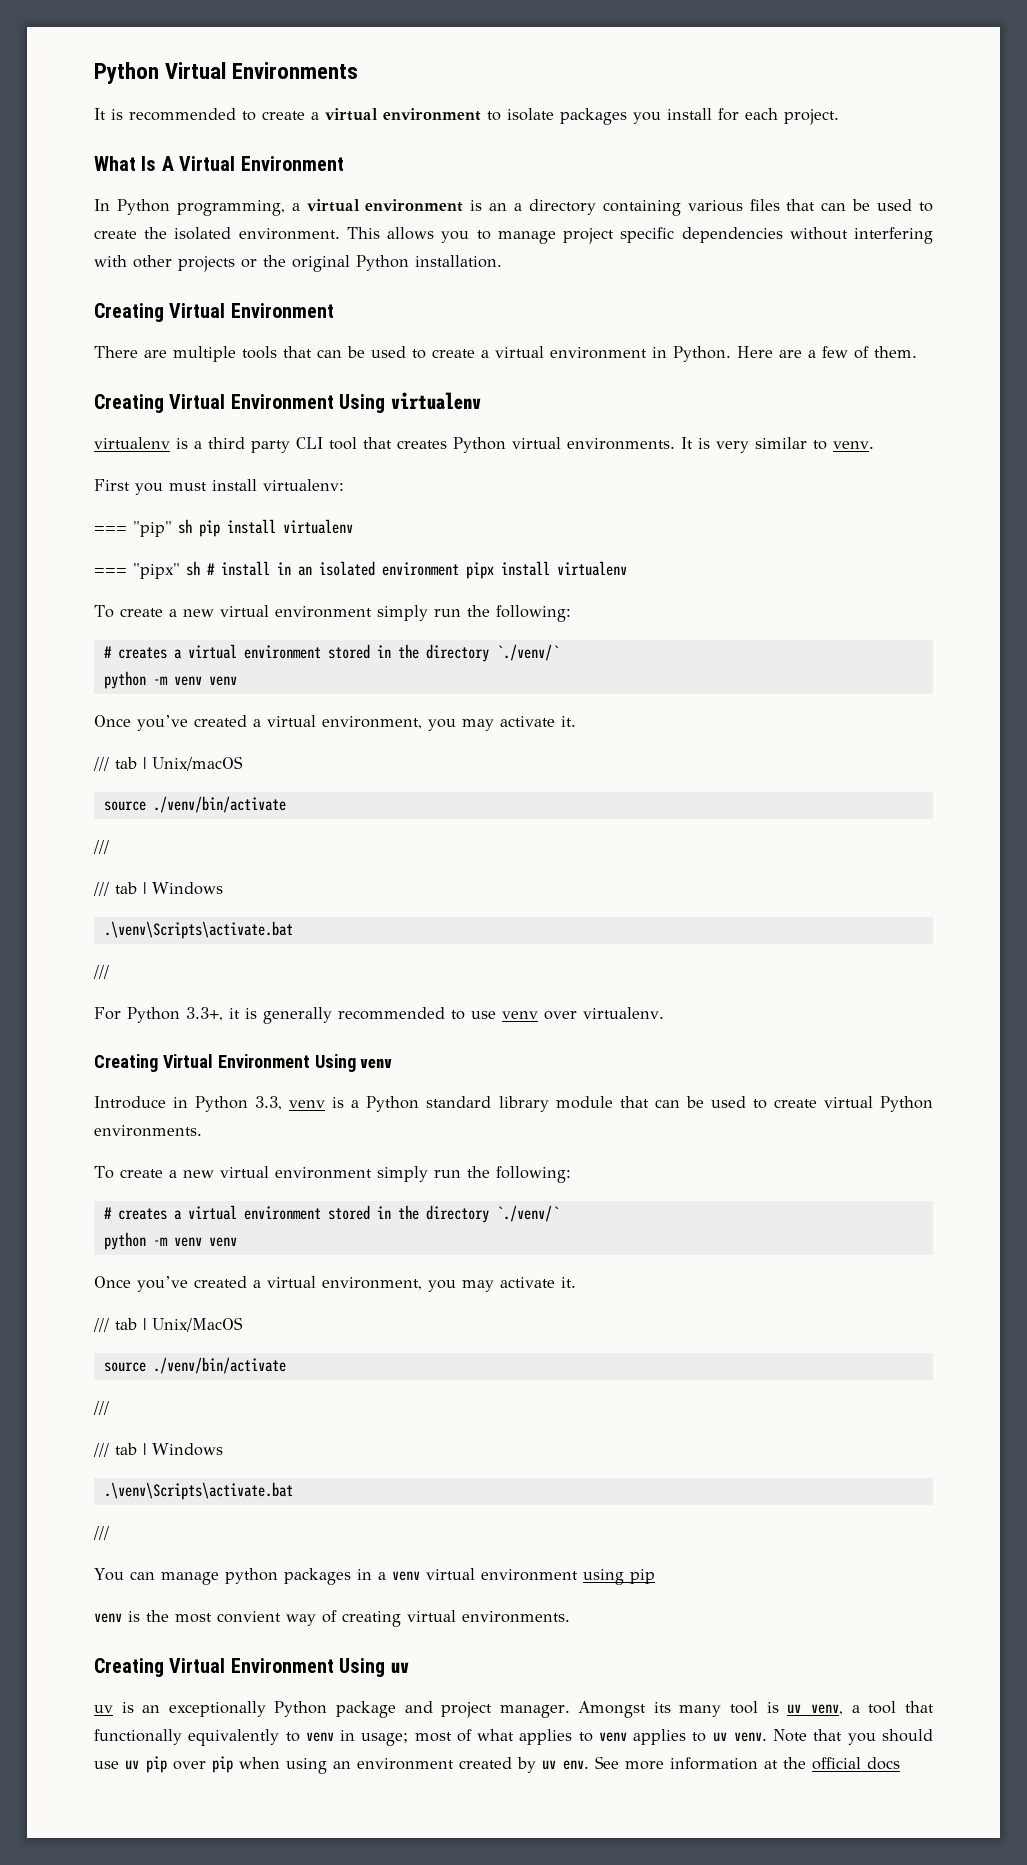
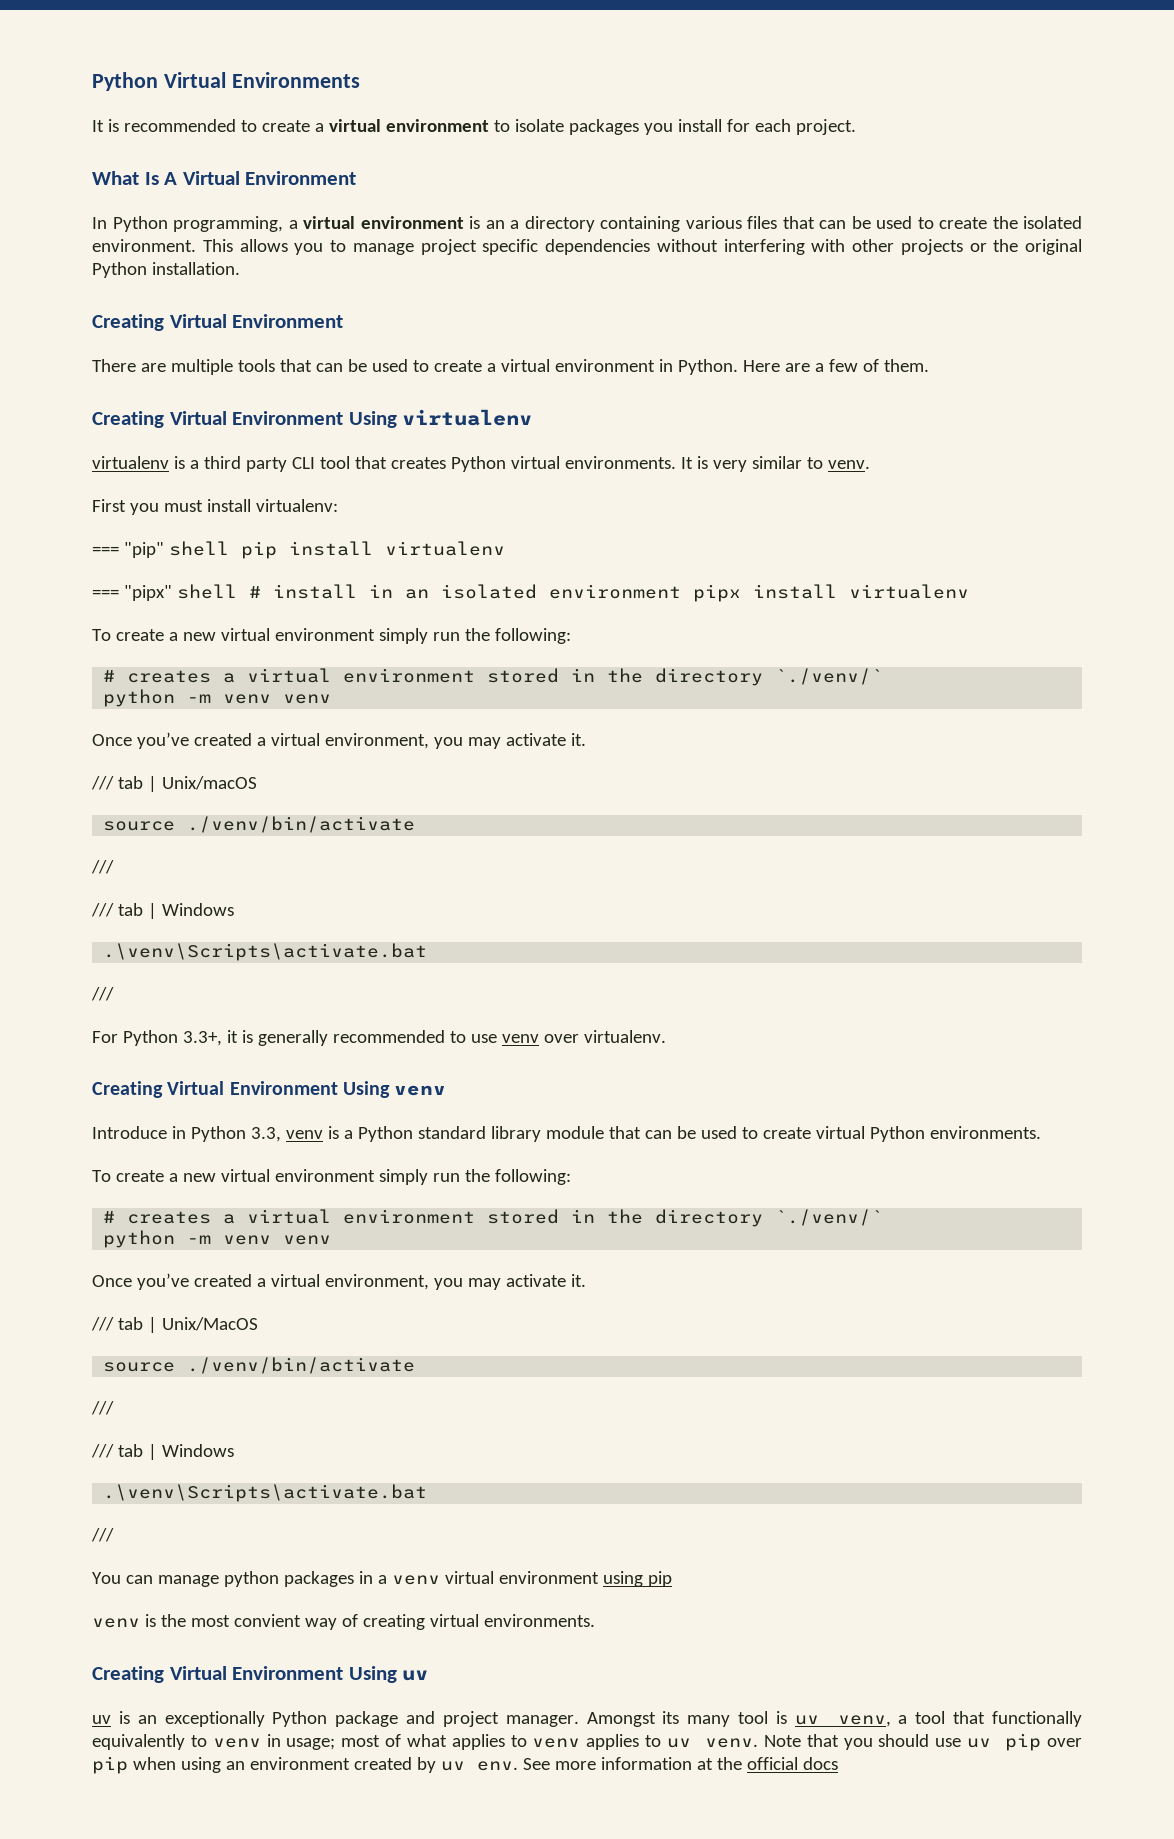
- === "pip" sh pip install virtualenv
+ === "pip" shell pip install virtualenv
- === "pipx" sh # install in an isolated environment pipx install virtualenv
+ === "pipx" shell # install in an isolated environment pipx install virtualenv

